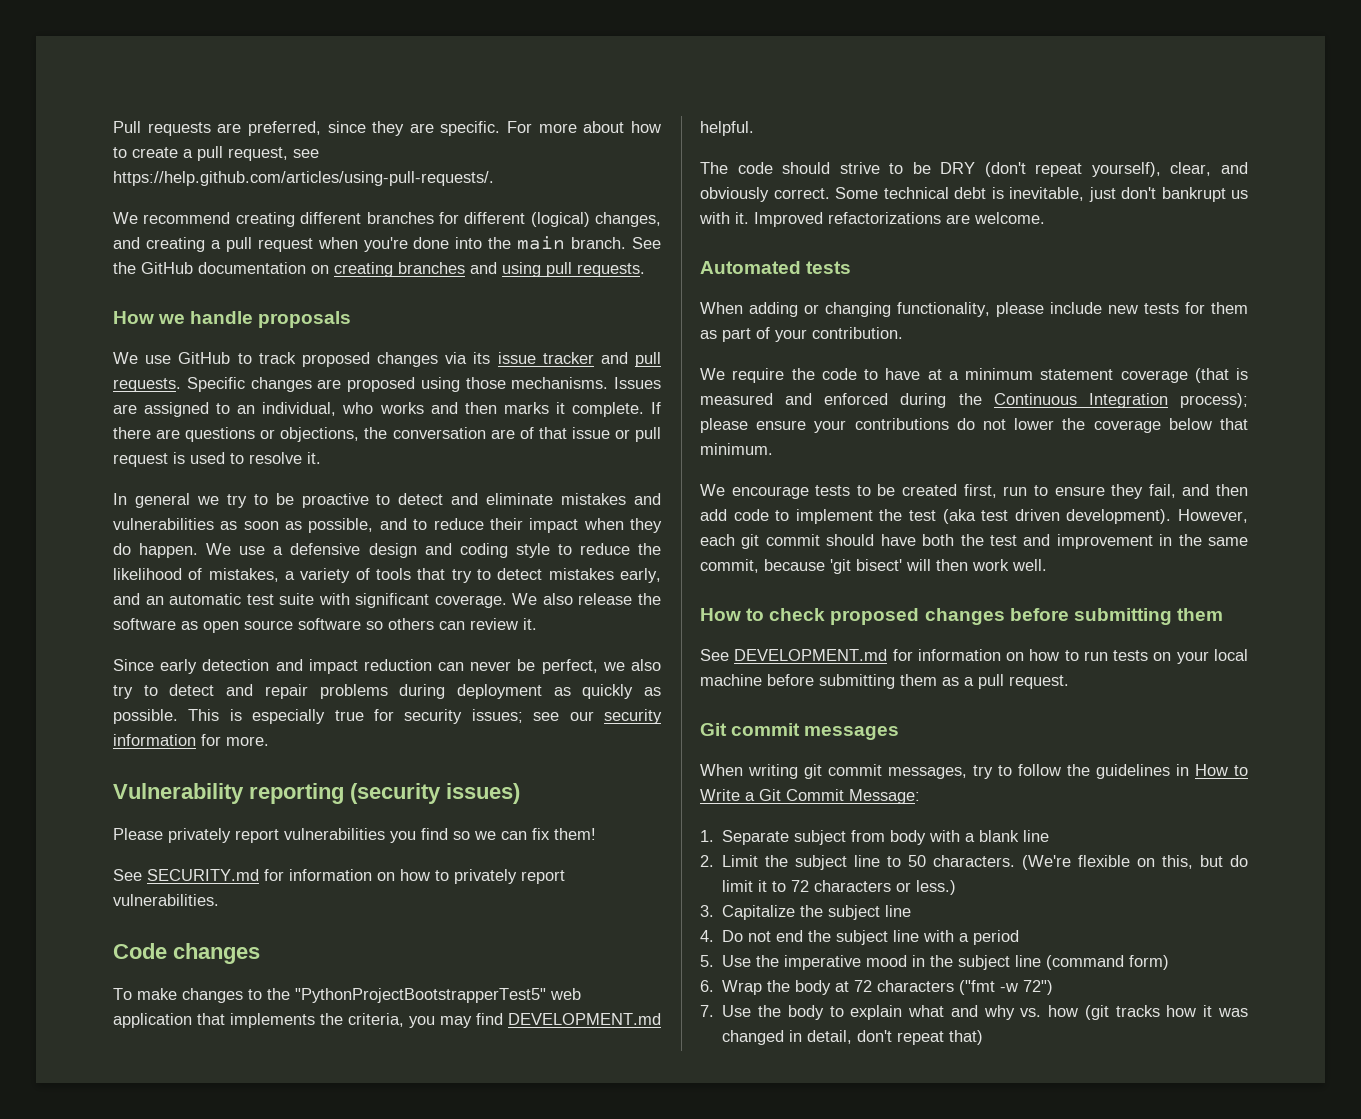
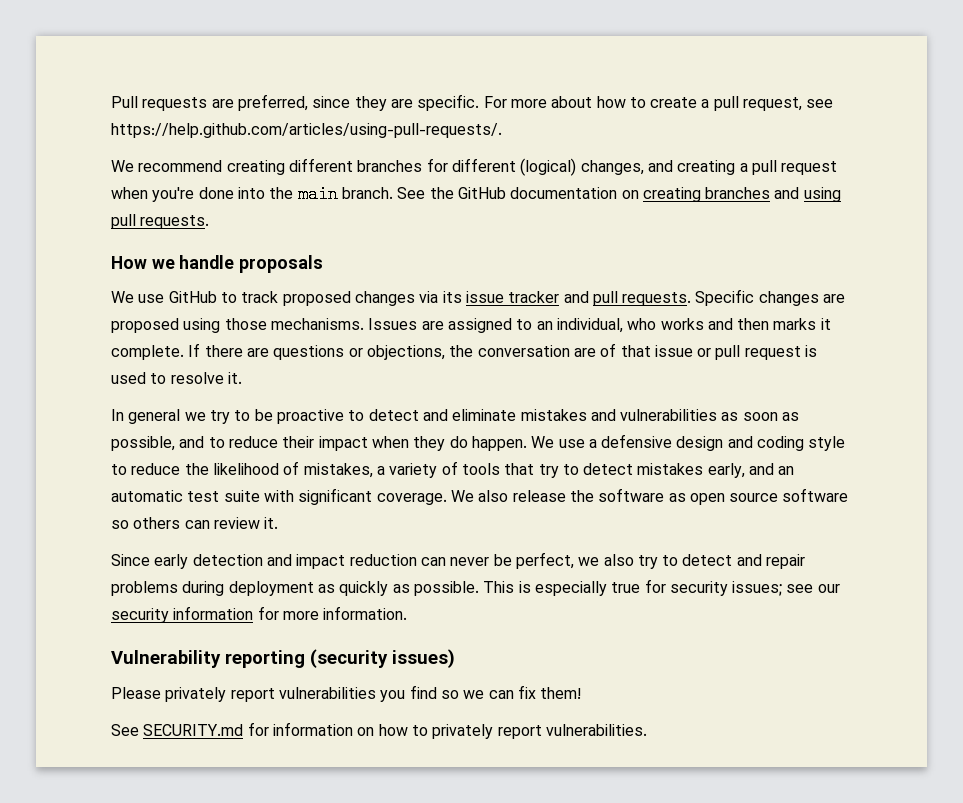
- This is especially true for security issues; see our security information for more.
+ This is especially true for security issues; see our security information for more information.
- Code changes
- To make changes to the "PythonProjectBootstrapperTest5" web application that implements the criteria, you may find DEVELOPMENT.md helpful.
- The code should strive to be DRY (don't repeat yourself), clear, and obviously correct. Some technical debt is inevitable, just don't bankrupt us with it. Improved refactorizations are welcome.
- Automated tests
- When adding or changing functionality, please include new tests for them as part of your contribution.
- We require the code to have at a minimum statement coverage (that is measured and enforced during the Continuous Integration process); please ensure your contributions do not lower the coverage below that minimum.
- We encourage tests to be created first, run to ensure they fail, and then add code to implement the test (aka test driven development). However, each git commit should have both the test and improvement in the same commit, because 'git bisect' will then work well.
- How to check proposed changes before submitting them
- See DEVELOPMENT.md for information on how to run tests on your local machine before submitting them as a pull request.
- Git commit messages
- When writing git commit messages, try to follow the guidelines in How to Write a Git Commit Message:
- 1. Separate subject from body with a blank line
- 2. Limit the subject line to 50 characters. (We're flexible on this, but do limit it to 72 characters or less.)
- 3. Capitalize the subject line
- 4. Do not end the subject line with a period
- 5. Use the imperative mood in the subject line (command form)
- 6. Wrap the body at 72 characters ("fmt -w 72")
- 7. Use the body to explain what and why vs. how (git tracks how it was changed in detail, don't repeat that)

